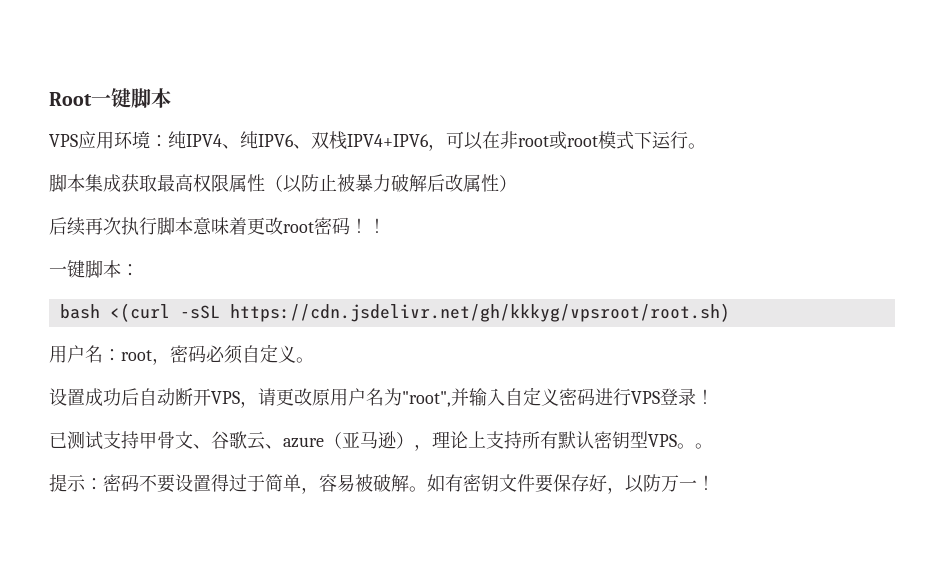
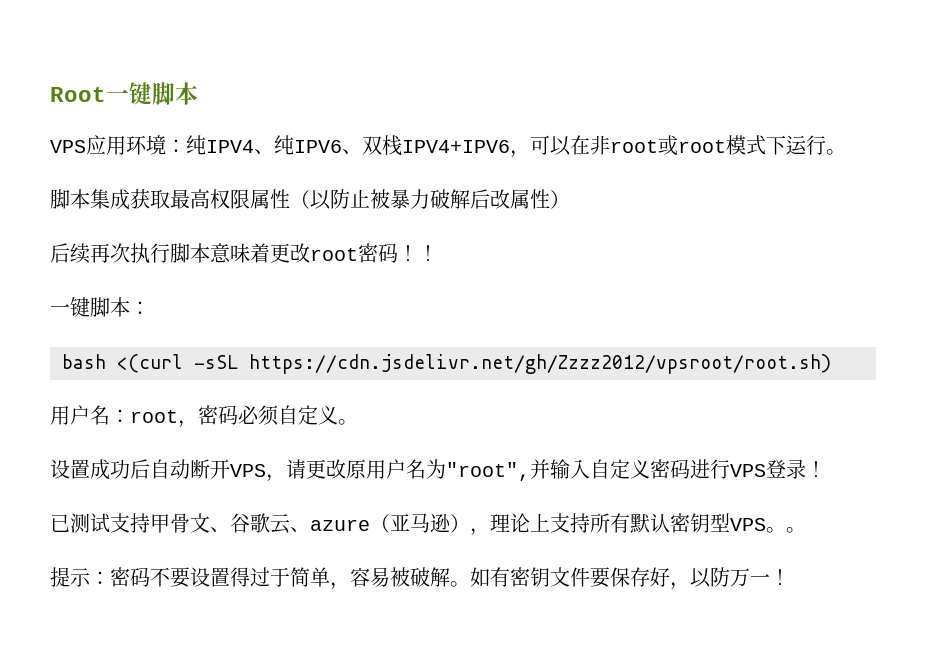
- bash <(curl -sSL https://cdn.jsdelivr.net/gh/kkkyg/vpsroot/root.sh)
+ bash <(curl -sSL https://cdn.jsdelivr.net/gh/Zzzz2012/vpsroot/root.sh)

